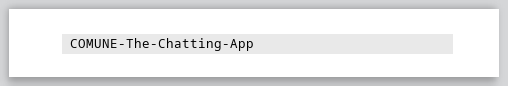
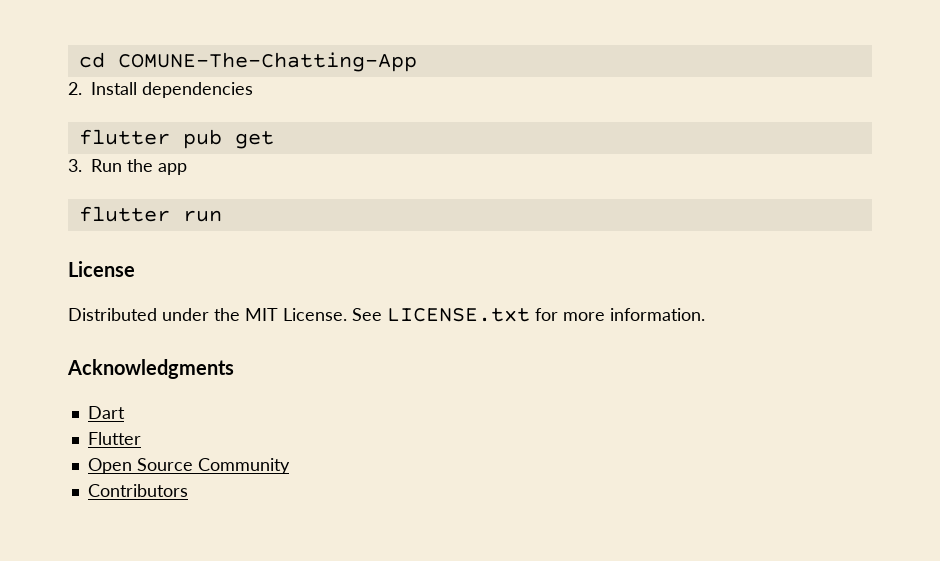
- COMUNE-The-Chatting-App
+ cd COMUNE-The-Chatting-App
+ 2. Install dependencies
+ flutter pub get
+ 3. Run the app
+ flutter run
+ License
+ Distributed under the MIT License. See LICENSE.txt for more information.
+ Acknowledgments
+ Dart
+ Flutter
+ Open Source Community
+ Contributors

